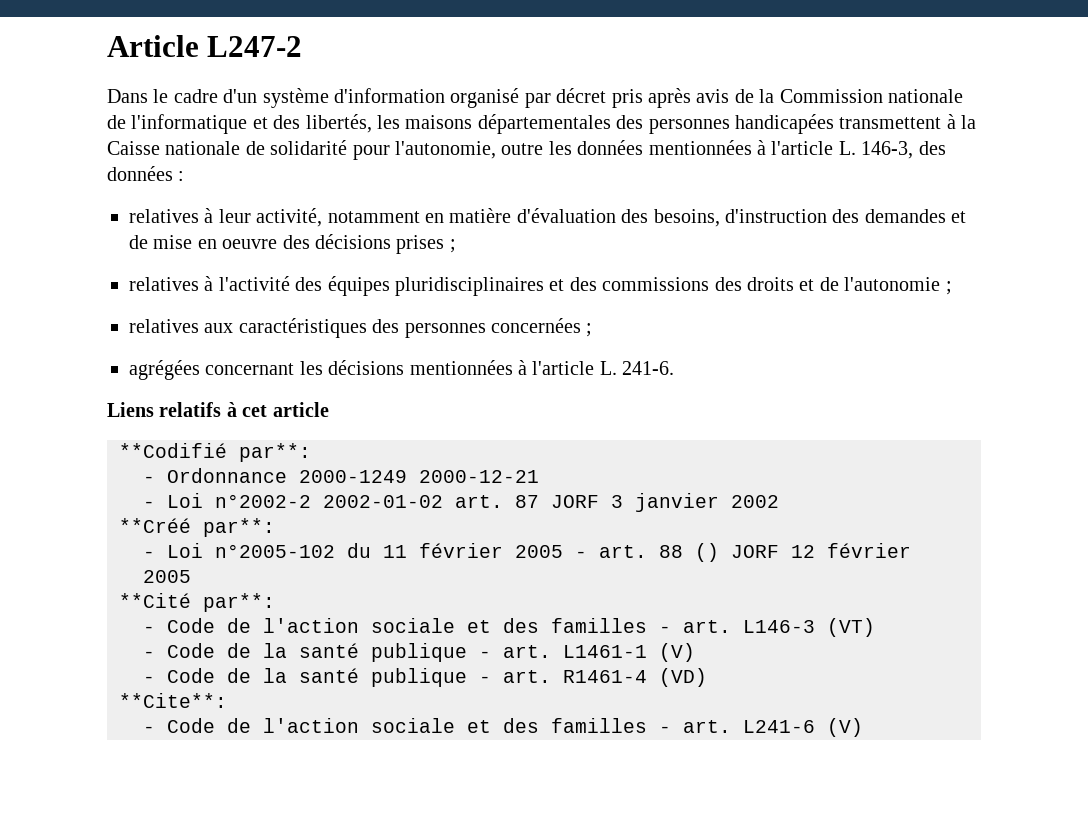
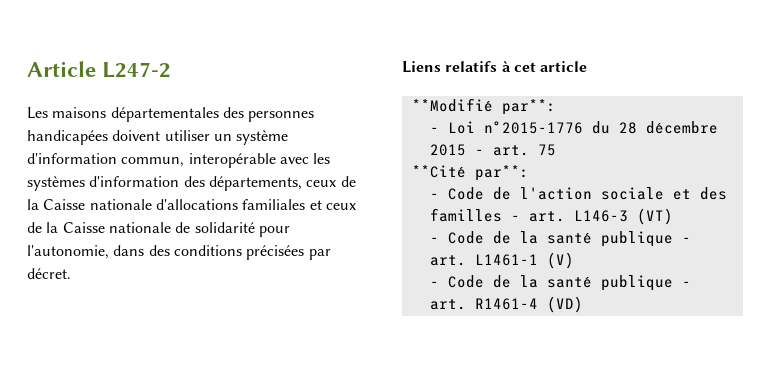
- Dans le cadre d'un système d'information organisé par décret pris après avis de la Commission nationale de l'informatique et des libertés, les maisons départementales des personnes handicapées transmettent à la Caisse nationale de solidarité pour l'autonomie, outre les données mentionnées à l'article L. 146-3, des données :
- relatives à leur activité, notamment en matière d'évaluation des besoins, d'instruction des demandes et de mise en oeuvre des décisions prises ;
- relatives à l'activité des équipes pluridisciplinaires et des commissions des droits et de l'autonomie ;
- relatives aux caractéristiques des personnes concernées ;
- agrégées concernant les décisions mentionnées à l'article L. 241-6.
+ Les maisons départementales des personnes handicapées doivent utiliser un système d'information commun, interopérable avec les systèmes d'information des départements, ceux de la Caisse nationale d'allocations familiales et ceux de la Caisse nationale de solidarité pour l'autonomie, dans des conditions précisées par décret.
- **Codifié par**:
- - Ordonnance 2000-1249 2000-12-21
- - Loi n°2002-2 2002-01-02 art. 87 JORF 3 janvier 2002
- **Créé par**:
- - Loi n°2005-102 du 11 février 2005 - art. 88 () JORF 12 février 2005
+ **Modifié par**:
+ - Loi n°2015-1776 du 28 décembre 2015 - art. 75
- **Cite**:
- - Code de l'action sociale et des familles - art. L241-6 (V)

